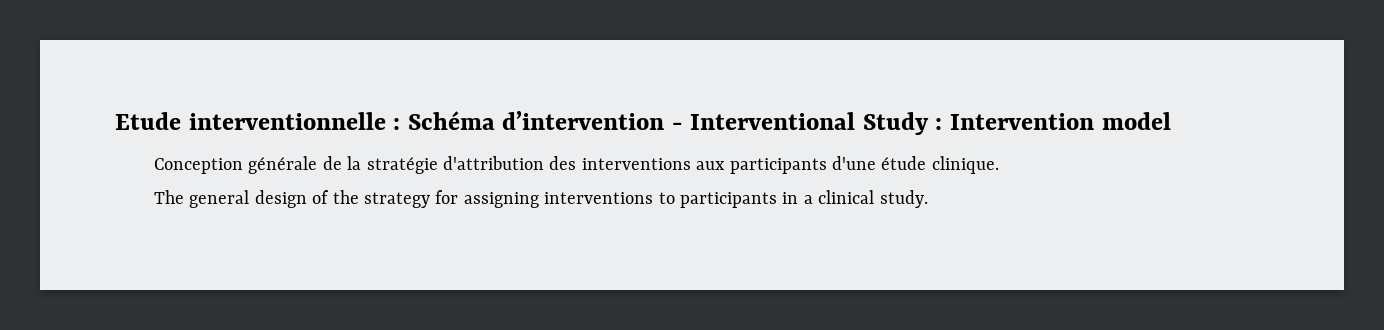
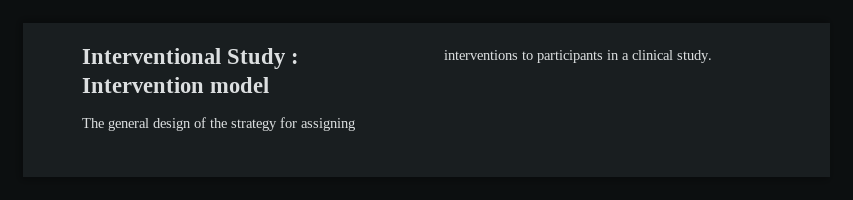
- Etude interventionnelle : Schéma d’intervention - Interventional Study : Intervention model
+ Interventional Study : Intervention model
- Conception générale de la stratégie d'attribution des interventions aux participants d'une étude clinique.

